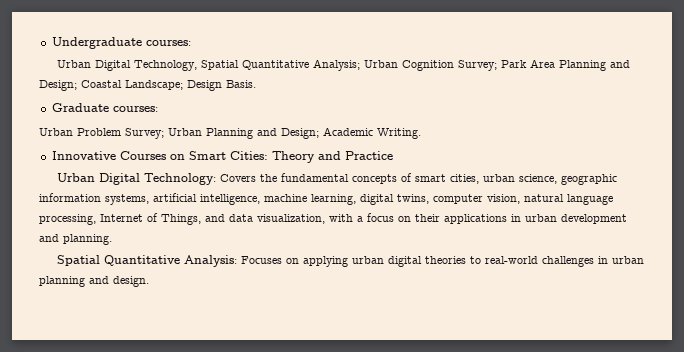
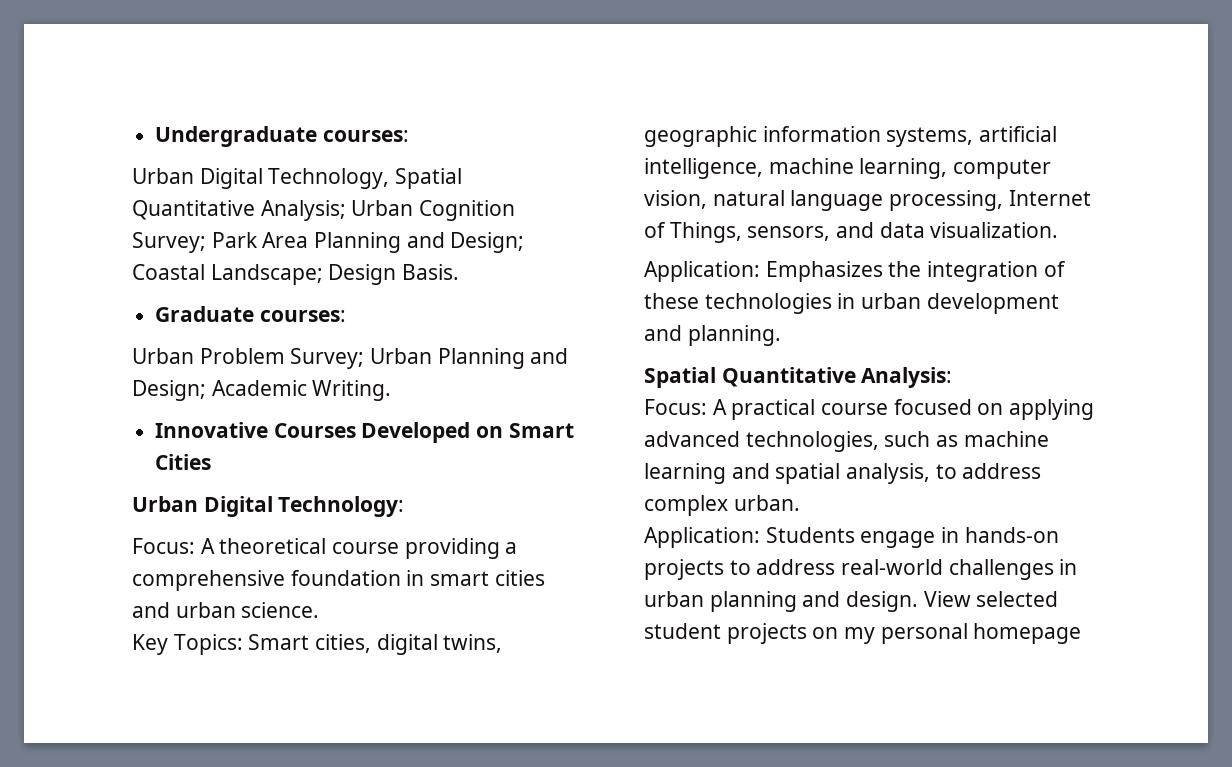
- Innovative Courses on Smart Cities: Theory and Practice
+ Innovative Courses Developed on Smart Cities
- Urban Digital Technology: Covers the fundamental concepts of smart cities, urban science, geographic information systems, artificial intelligence, machine learning, digital twins, computer vision, natural language processing, Internet of Things, and data visualization, with a focus on their applications in urban development and planning.
+ Urban Digital Technology:
+ Focus: A theoretical course providing a comprehensive foundation in smart cities and urban science.
+ Key Topics: Smart cities, digital twins, geographic information systems, artificial intelligence, machine learning, computer vision, natural language processing, Internet of Things, sensors, and data visualization.
+ Application: Emphasizes the integration of these technologies in urban development and planning.
- Spatial Quantitative Analysis: Focuses on applying urban digital theories to real-world challenges in urban planning and design.
+ Spatial Quantitative Analysis:
+ Focus: A practical course focused on applying advanced technologies, such as machine learning and spatial analysis, to address complex urban.
+ Application: Students engage in hands-on projects to address real-world challenges in urban planning and design.
+ View selected student projects on my personal homepage

